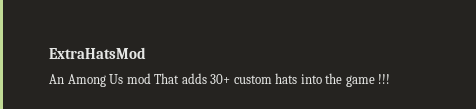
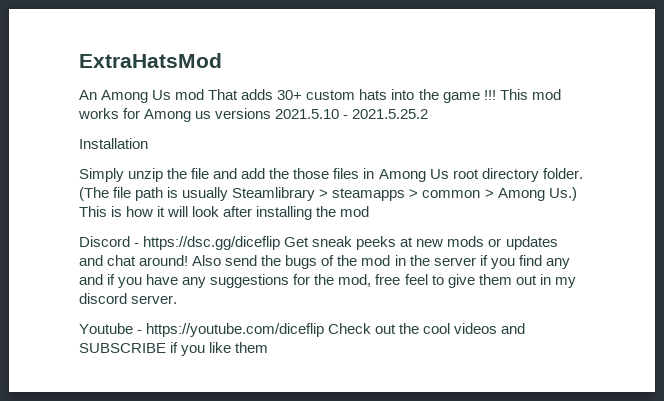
+ This mod works for Among us versions 2021.5.10 - 2021.5.25.2
+ Installation
+ Simply unzip the file and add the those files in Among Us root directory folder. (The file path is usually Steamlibrary > steamapps > common > Among Us.) This is how it will look after installing the mod
+ Discord - https://dsc.gg/diceflip Get sneak peeks at new mods or updates and chat around! Also send the bugs of the mod in the server if you find any and if you have any suggestions for the mod, free feel to give them out in my discord server.
+ Youtube - https://youtube.com/diceflip Check out the cool videos and SUBSCRIBE if you like them

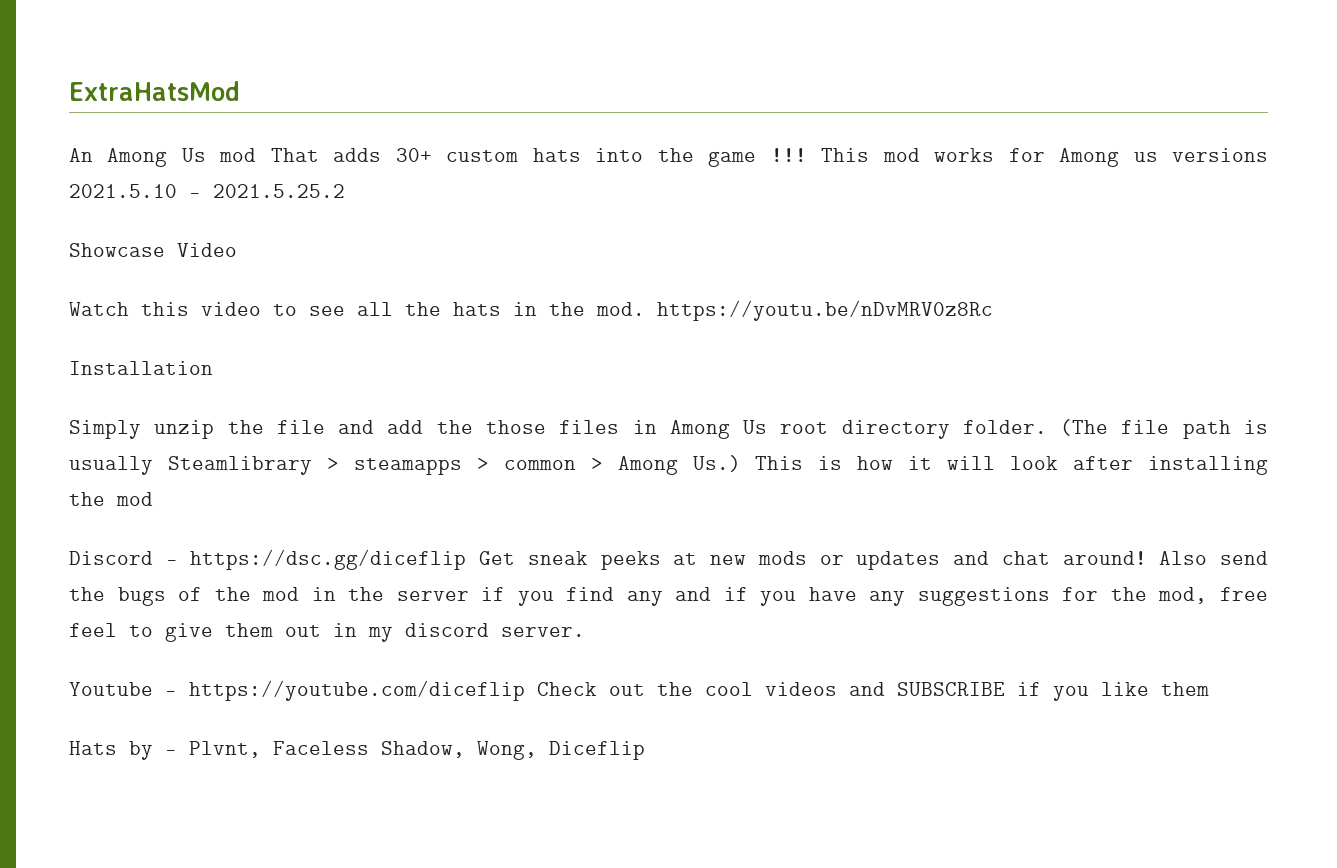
+ Showcase Video
+ Watch this video to see all the hats in the mod. https://youtu.be/nDvMRV0z8Rc
+ Hats by - Plvnt, Faceless Shadow, Wong, Diceflip

